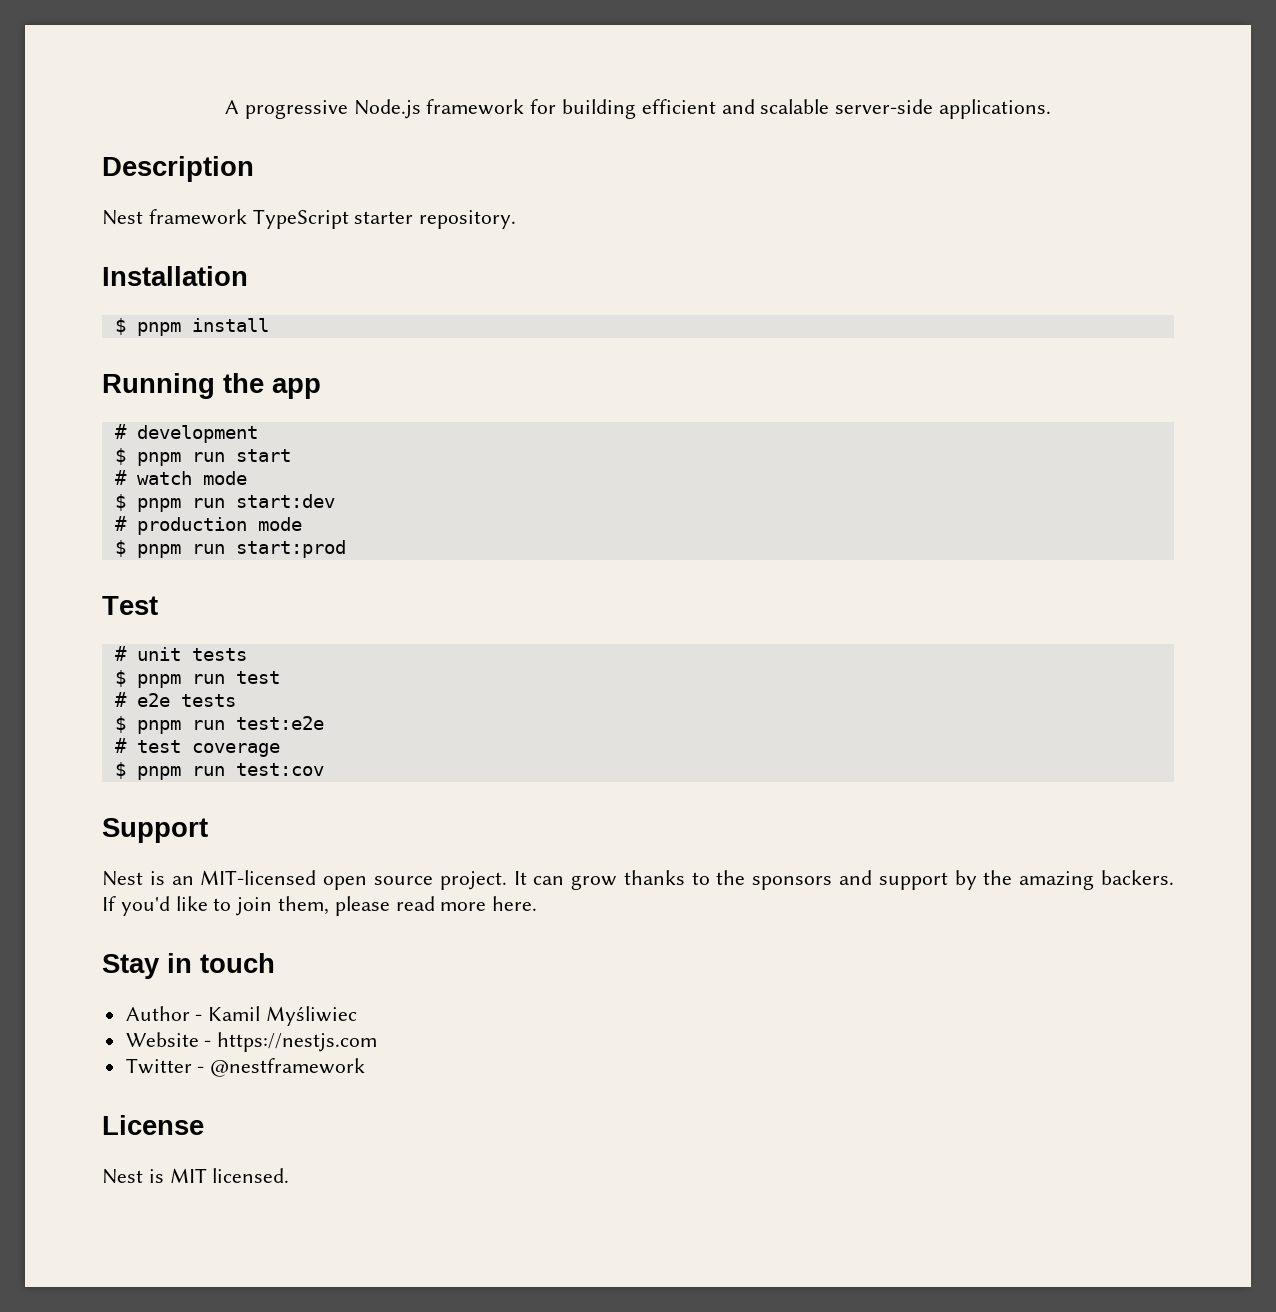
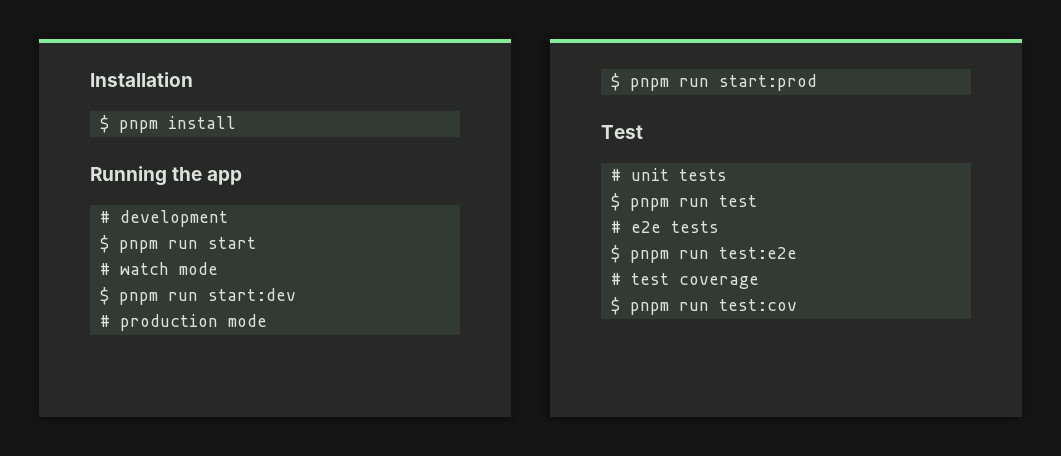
- A progressive Node.js framework for building efficient and scalable server-side applications.
- Description
- Nest framework TypeScript starter repository.
- Support
- Nest is an MIT-licensed open source project. It can grow thanks to the sponsors and support by the amazing backers. If you'd like to join them, please read more here.
- Stay in touch
- Author - Kamil Myśliwiec
- Website - https://nestjs.com
- Twitter - @nestframework
- License
- Nest is MIT licensed.

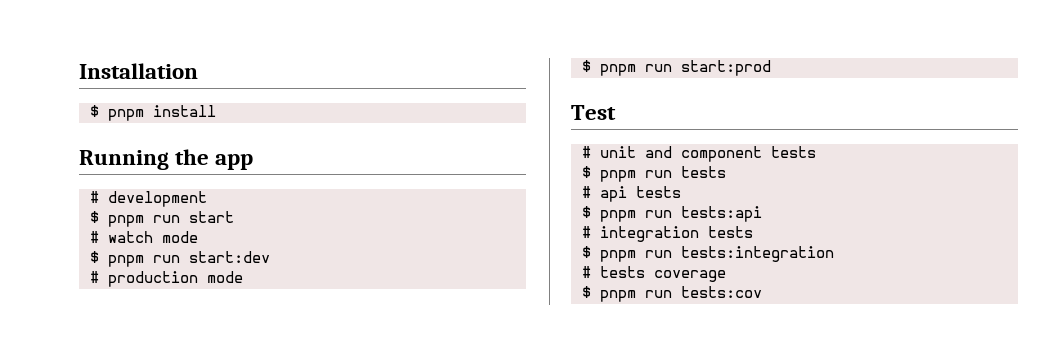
- # unit tests
- $ pnpm run test
- # e2e tests
- $ pnpm run test:e2e
- # test coverage
+ # unit and component tests
+ $ pnpm run tests
+ # api tests
+ $ pnpm run tests:api
+ # integration tests
+ $ pnpm run tests:integration
+ # tests coverage
- $ pnpm run test:cov
+ $ pnpm run tests:cov

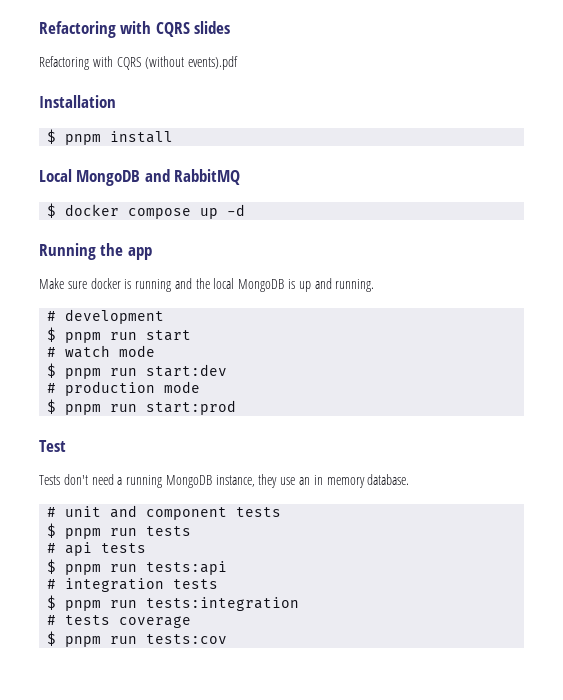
+ Refactoring with CQRS slides
+ Refactoring with CQRS (without events).pdf
  Installation
  $ pnpm install
+ Local MongoDB and RabbitMQ
+ $ docker compose up -d
  Running the app
+ Make sure docker is running and the local MongoDB is up and running.
+ Tests don't need a running MongoDB instance, they use an in memory database.

